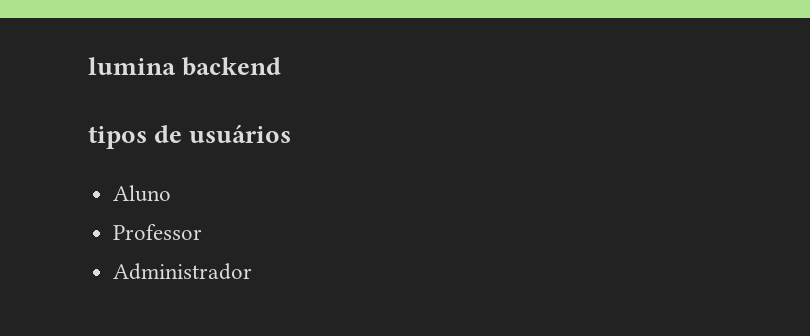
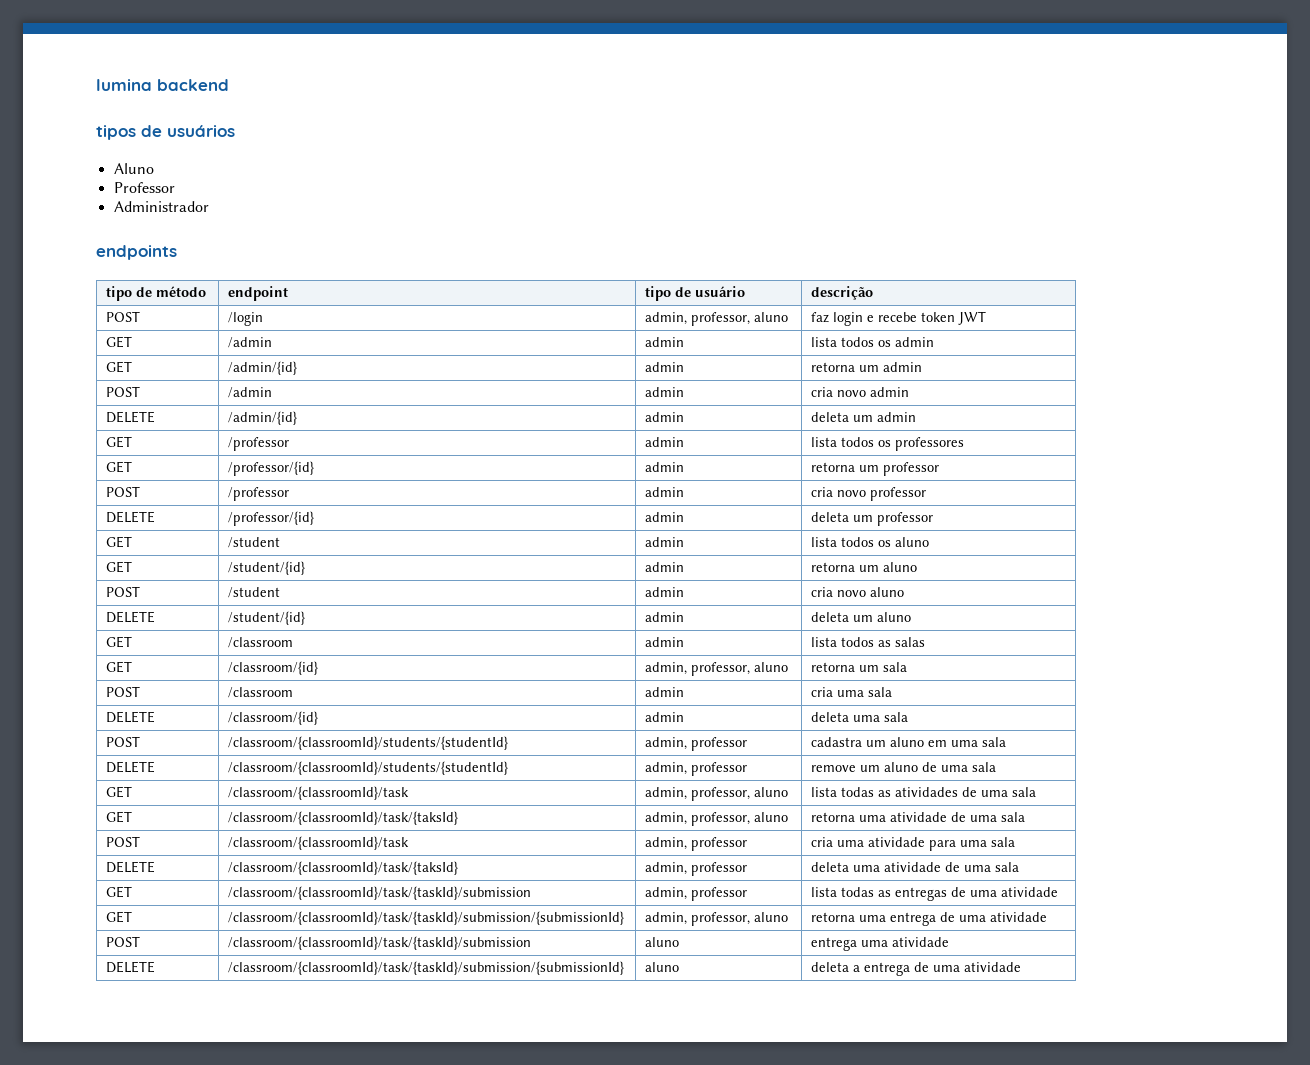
+ endpoints
+ tipo de método | endpoint | tipo de usuário | descrição
+ POST | /login | admin, professor, aluno | faz login e recebe token JWT
+ GET | /admin | admin | lista todos os admin
+ GET | /admin/{id} | admin | retorna um admin
+ POST | /admin | admin | cria novo admin
+ DELETE | /admin/{id} | admin | deleta um admin
+ GET | /professor | admin | lista todos os professores
+ GET | /professor/{id} | admin | retorna um professor
+ POST | /professor | admin | cria novo professor
+ DELETE | /professor/{id} | admin | deleta um professor
+ GET | /student | admin | lista todos os aluno
+ GET | /student/{id} | admin | retorna um aluno
+ POST | /student | admin | cria novo aluno
+ DELETE | /student/{id} | admin | deleta um aluno
+ GET | /classroom | admin | lista todos as salas
+ GET | /classroom/{id} | admin, professor, aluno | retorna um sala
+ POST | /classroom | admin | cria uma sala
+ DELETE | /classroom/{id} | admin | deleta uma sala
+ POST | /classroom/{classroomId}/students/{studentId} | admin, professor | cadastra um aluno em uma sala
+ DELETE | /classroom/{classroomId}/students/{studentId} | admin, professor | remove um aluno de uma sala
+ GET | /classroom/{classroomId}/task | admin, professor, aluno | lista todas as atividades de uma sala
+ GET | /classroom/{classroomId}/task/{taksId} | admin, professor, aluno | retorna uma atividade de uma sala
+ POST | /classroom/{classroomId}/task | admin, professor | cria uma atividade para uma sala
+ DELETE | /classroom/{classroomId}/task/{taksId} | admin, professor | deleta uma atividade de uma sala
+ GET | /classroom/{classroomId}/task/{taskId}/submission | admin, professor | lista todas as entregas de uma atividade
+ GET | /classroom/{classroomId}/task/{taskId}/submission/{submissionId} | admin, professor, aluno | retorna uma entrega de uma atividade
+ POST | /classroom/{classroomId}/task/{taskId}/submission | aluno | entrega uma atividade
+ DELETE | /classroom/{classroomId}/task/{taskId}/submission/{submissionId} | aluno | deleta a entrega de uma atividade

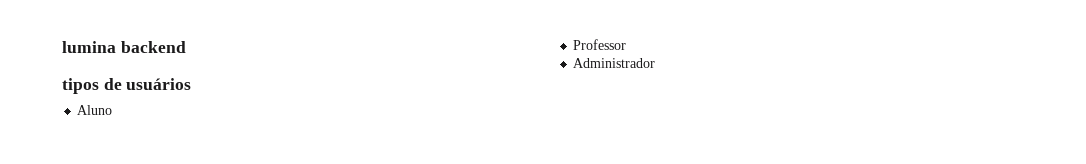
- endpoints
- tipo de método | endpoint | tipo de usuário | descrição
- POST | /login | admin, professor, aluno | faz login e recebe token JWT
- GET | /admin | admin | lista todos os admin
- GET | /admin/{id} | admin | retorna um admin
- POST | /admin | admin | cria novo admin
- DELETE | /admin/{id} | admin | deleta um admin
- GET | /professor | admin | lista todos os professores
- GET | /professor/{id} | admin | retorna um professor
- POST | /professor | admin | cria novo professor
- DELETE | /professor/{id} | admin | deleta um professor
- GET | /student | admin | lista todos os aluno
- GET | /student/{id} | admin | retorna um aluno
- POST | /student | admin | cria novo aluno
- DELETE | /student/{id} | admin | deleta um aluno
- GET | /classroom | admin | lista todos as salas
- GET | /classroom/{id} | admin, professor, aluno | retorna um sala
- POST | /classroom | admin | cria uma sala
- DELETE | /classroom/{id} | admin | deleta uma sala
- POST | /classroom/{classroomId}/students/{studentId} | admin, professor | cadastra um aluno em uma sala
- DELETE | /classroom/{classroomId}/students/{studentId} | admin, professor | remove um aluno de uma sala
- GET | /classroom/{classroomId}/task | admin, professor, aluno | lista todas as atividades de uma sala
- GET | /classroom/{classroomId}/task/{taksId} | admin, professor, aluno | retorna uma atividade de uma sala
- POST | /classroom/{classroomId}/task | admin, professor | cria uma atividade para uma sala
- DELETE | /classroom/{classroomId}/task/{taksId} | admin, professor | deleta uma atividade de uma sala
- GET | /classroom/{classroomId}/task/{taskId}/submission | admin, professor | lista todas as entregas de uma atividade
- GET | /classroom/{classroomId}/task/{taskId}/submission/{submissionId} | admin, professor, aluno | retorna uma entrega de uma atividade
- POST | /classroom/{classroomId}/task/{taskId}/submission | aluno | entrega uma atividade
- DELETE | /classroom/{classroomId}/task/{taskId}/submission/{submissionId} | aluno | deleta a entrega de uma atividade

